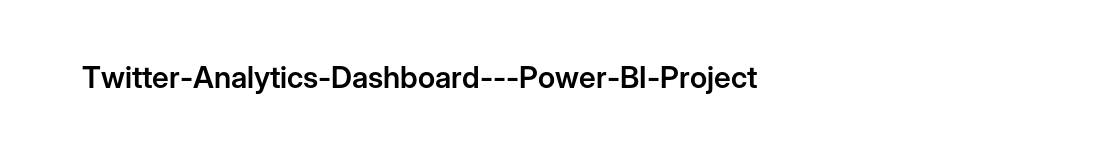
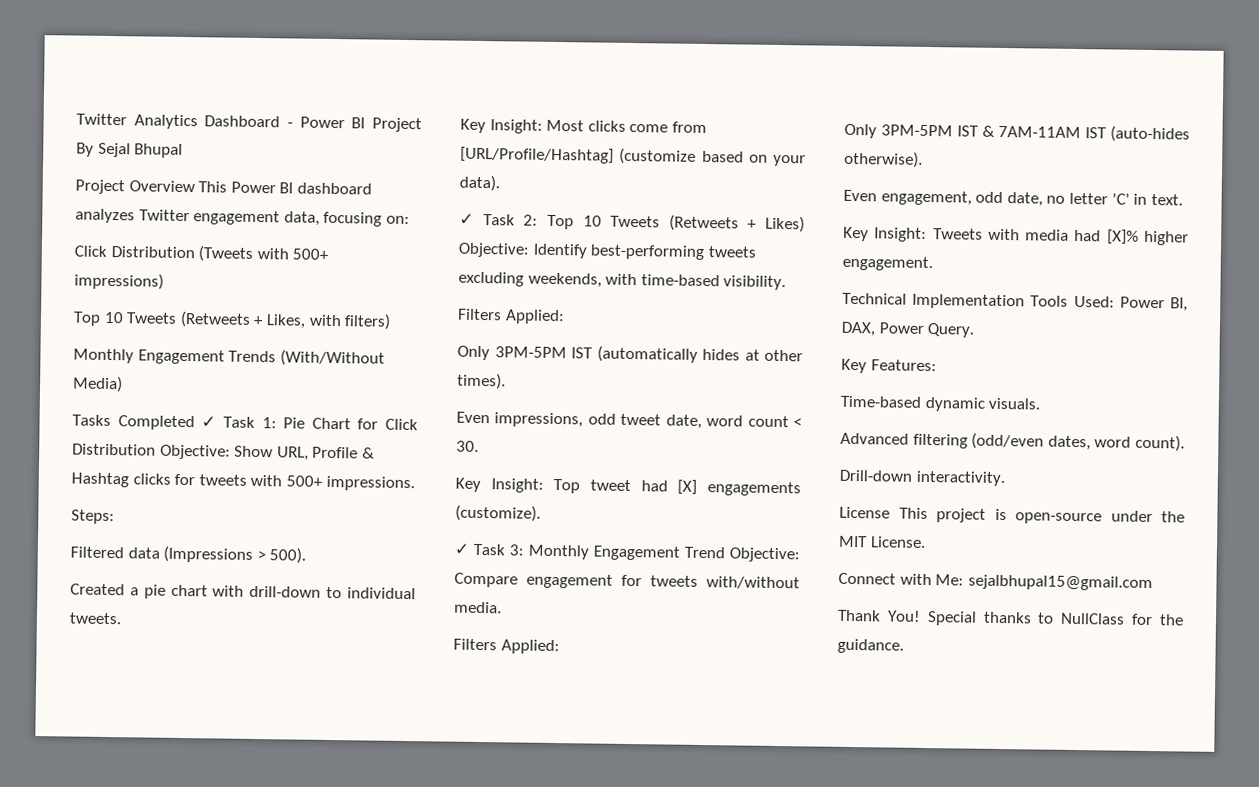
- Twitter-Analytics-Dashboard---Power-BI-Project
+ Twitter Analytics Dashboard - Power BI Project By Sejal Bhupal
+ Project Overview This Power BI dashboard analyzes Twitter engagement data, focusing on:
+ Click Distribution (Tweets with 500+ impressions)
+ Top 10 Tweets (Retweets + Likes, with filters)
+ Monthly Engagement Trends (With/Without Media)
+ Tasks Completed ✓ Task 1: Pie Chart for Click Distribution Objective: Show URL, Profile & Hashtag clicks for tweets with 500+ impressions.
+ Steps:
+ Filtered data (Impressions > 500).
+ Created a pie chart with drill-down to individual tweets.
+ Key Insight: Most clicks come from [URL/Profile/Hashtag] (customize based on your data).
+ ✓ Task 2: Top 10 Tweets (Retweets + Likes) Objective: Identify best-performing tweets excluding weekends, with time-based visibility.
+ Filters Applied:
+ Only 3PM-5PM IST (automatically hides at other times).
+ Even impressions, odd tweet date, word count < 30.
+ Key Insight: Top tweet had [X] engagements (customize).
+ ✓ Task 3: Monthly Engagement Trend Objective: Compare engagement for tweets with/without media.
+ Filters Applied:
+ Only 3PM-5PM IST & 7AM-11AM IST (auto-hides otherwise).
+ Even engagement, odd date, no letter 'C' in text.
+ Key Insight: Tweets with media had [X]% higher engagement.
+ Technical Implementation Tools Used: Power BI, DAX, Power Query.
+ Key Features:
+ Time-based dynamic visuals.
+ Advanced filtering (odd/even dates, word count).
+ Drill-down interactivity.
+ License This project is open-source under the MIT License.
+ Connect with Me: sejalbhupal15@gmail.com
+ Thank You! Special thanks to NullClass for the guidance.

